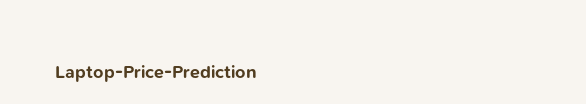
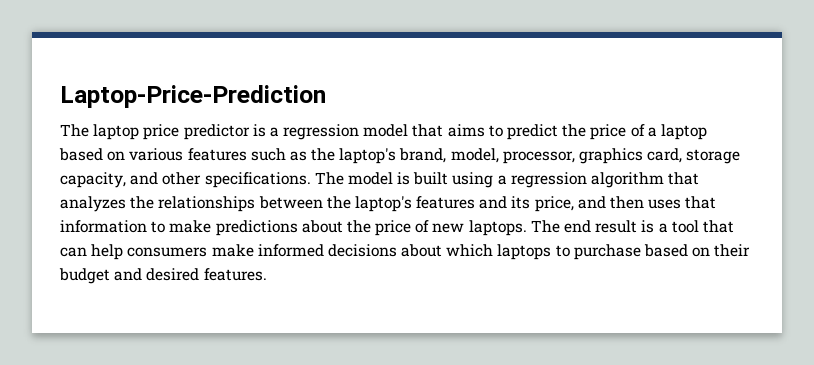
+ The laptop price predictor is a regression model that aims to predict the price of a laptop based on various features such as the laptop's brand, model, processor, graphics card, storage capacity, and other specifications. The model is built using a regression algorithm that analyzes the relationships between the laptop's features and its price, and then uses that information to make predictions about the price of new laptops. The end result is a tool that can help consumers make informed decisions about which laptops to purchase based on their budget and desired features.

